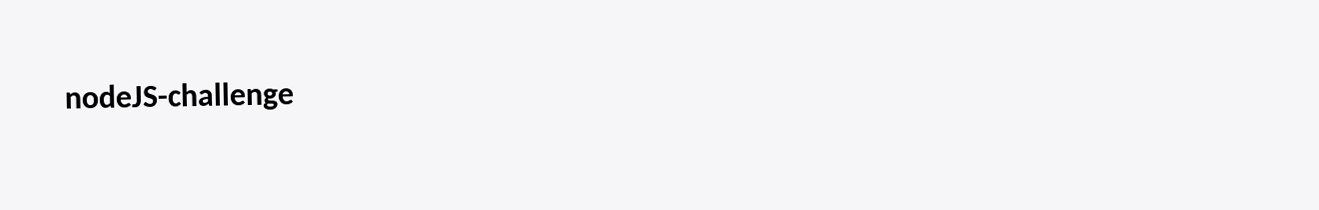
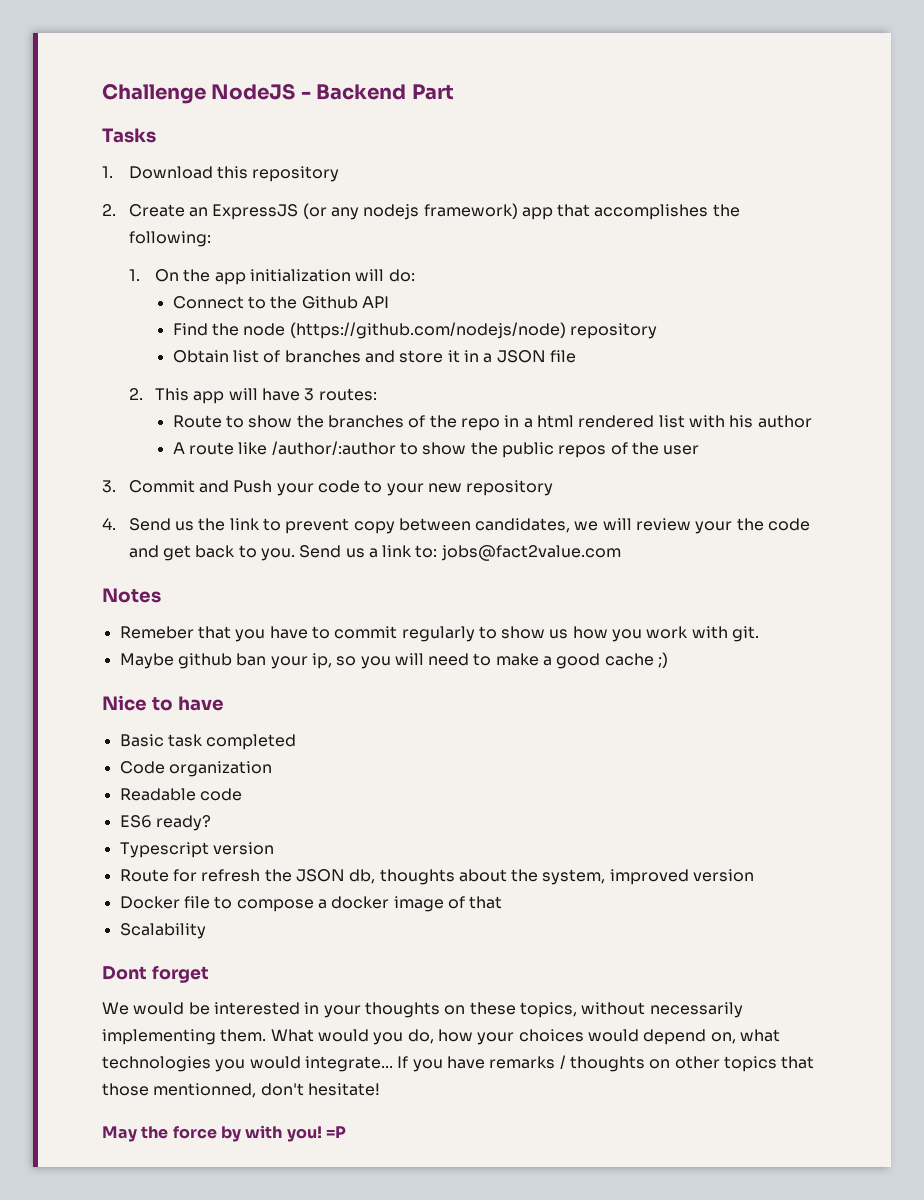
- nodeJS-challenge
+ Challenge NodeJS - Backend Part
+ Tasks
+ 1. Download this repository
+ 2. Create an ExpressJS (or any nodejs framework) app that accomplishes the following:
+ 1. On the app initialization will do:
+ Connect to the Github API
+ Find the node (https://github.com/nodejs/node) repository
+ Obtain list of branches and store it in a JSON file
+ 2. This app will have 3 routes:
+ Route to show the branches of the repo in a html rendered list with his author
+ A route like /author/:author to show the public repos of the user
+ 3. Commit and Push your code to your new repository
+ 4. Send us the link to prevent copy between candidates, we will review your the code and get back to you. Send us a link to: jobs@fact2value.com
+ Notes
+ Remeber that you have to commit regularly to show us how you work with git.
+ Maybe github ban your ip, so you will need to make a good cache ;)
+ Nice to have
+ Basic task completed
+ Code organization
+ Readable code
+ ES6 ready?
+ Typescript version
+ Route for refresh the JSON db, thoughts about the system, improved version
+ Docker file to compose a docker image of that
+ Scalability
+ Dont forget
+ We would be interested in your thoughts on these topics, without necessarily implementing them. What would you do, how your choices would depend on, what technologies you would integrate... If you have remarks / thoughts on other topics that those mentionned, don't hesitate!
+ May the force by with you! =P

